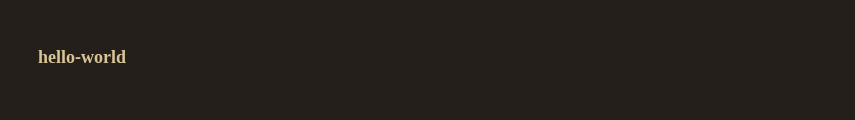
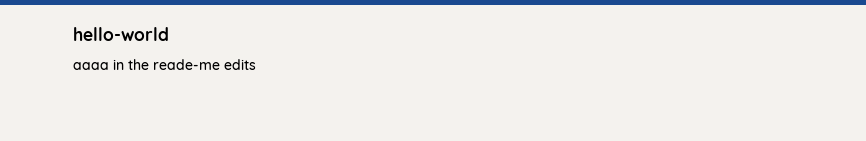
+ aaaa in the reade-me edits

